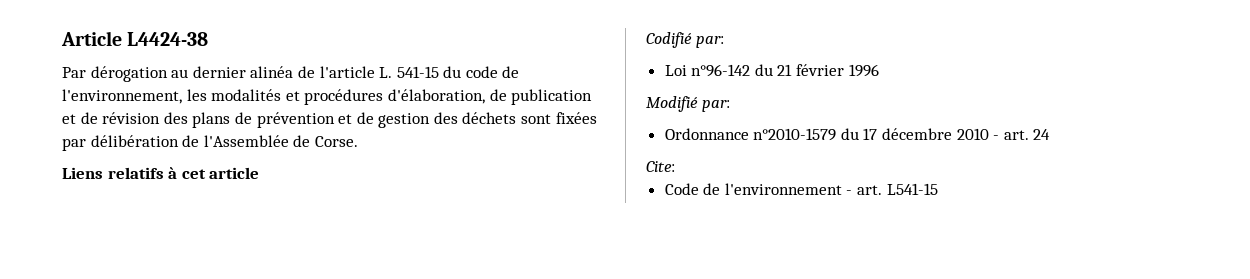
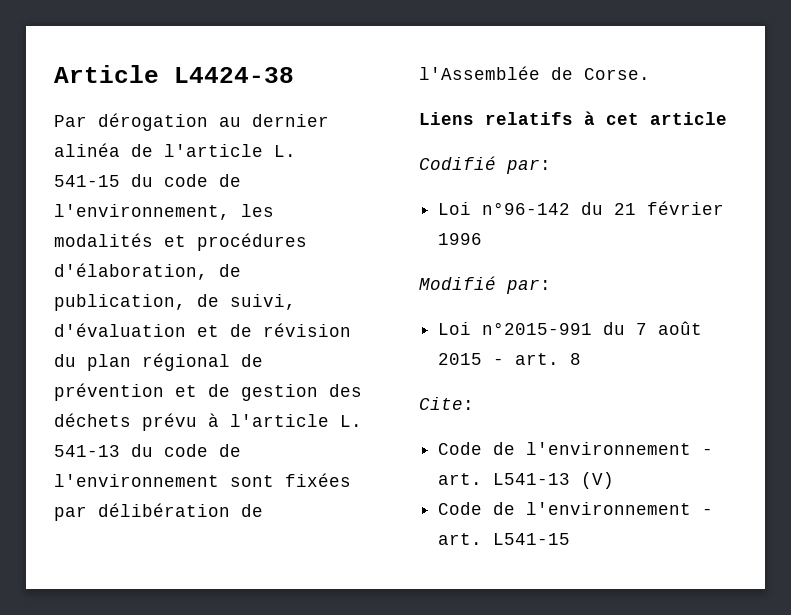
- Par dérogation au dernier alinéa de l'article L. 541-15 du code de l'environnement, les modalités et procédures d'élaboration, de publication et de révision des plans de prévention et de gestion des déchets sont fixées par délibération de l'Assemblée de Corse.
+ Par dérogation au dernier alinéa de l'article L. 541-15 du code de l'environnement, les modalités et procédures d'élaboration, de publication, de suivi, d'évaluation et de révision du plan régional de prévention et de gestion des déchets prévu à l'article L. 541-13 du code de l'environnement sont fixées par délibération de l'Assemblée de Corse.
- Ordonnance n°2010-1579 du 17 décembre 2010 - art. 24
+ Loi n°2015-991 du 7 août 2015 - art. 8
+ Code de l'environnement - art. L541-13 (V)

